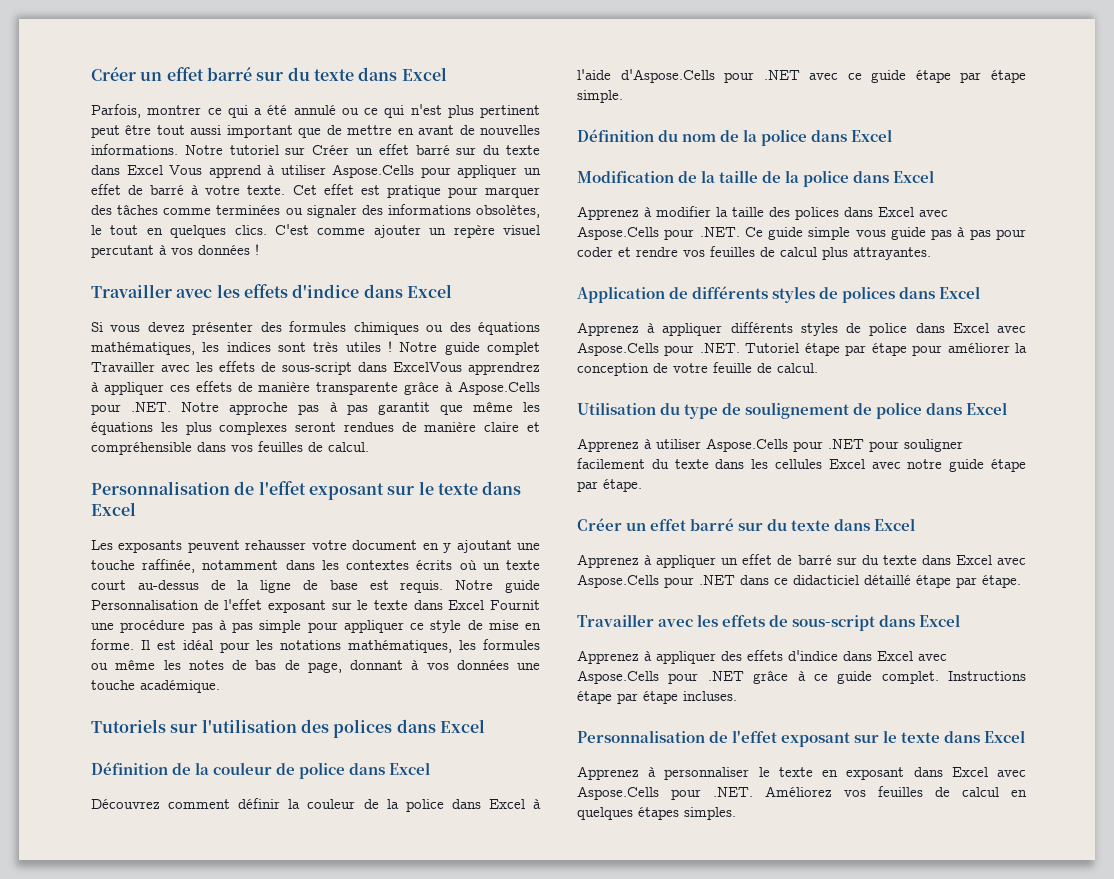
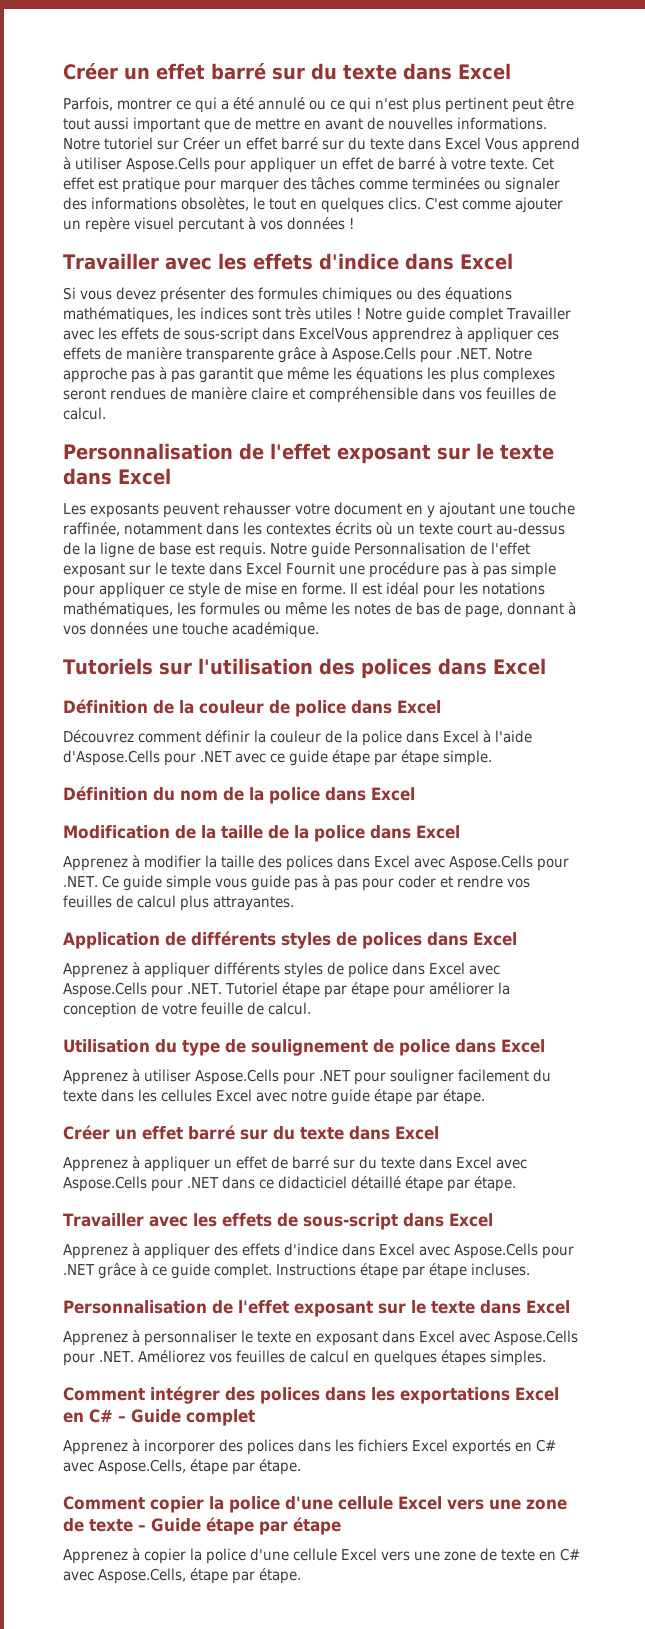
+ Comment intégrer des polices dans les exportations Excel en C# – Guide complet
+ Apprenez à incorporer des polices dans les fichiers Excel exportés en C# avec Aspose.Cells, étape par étape.
+ Comment copier la police d'une cellule Excel vers une zone de texte – Guide étape par étape
+ Apprenez à copier la police d'une cellule Excel vers une zone de texte en C# avec Aspose.Cells, étape par étape.

